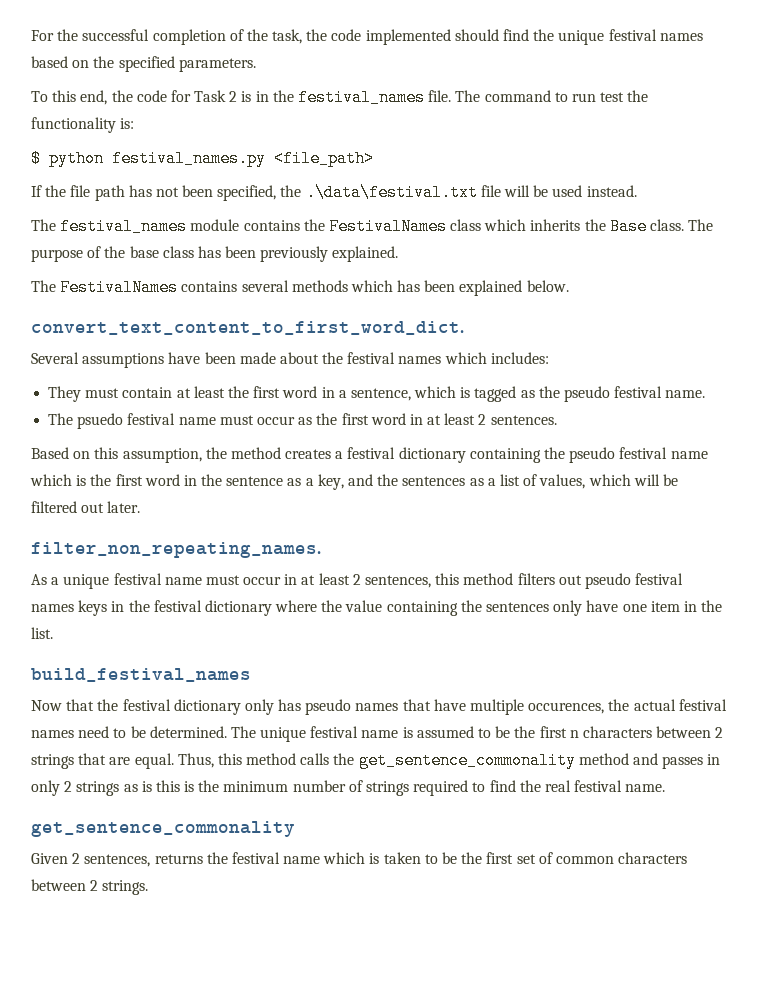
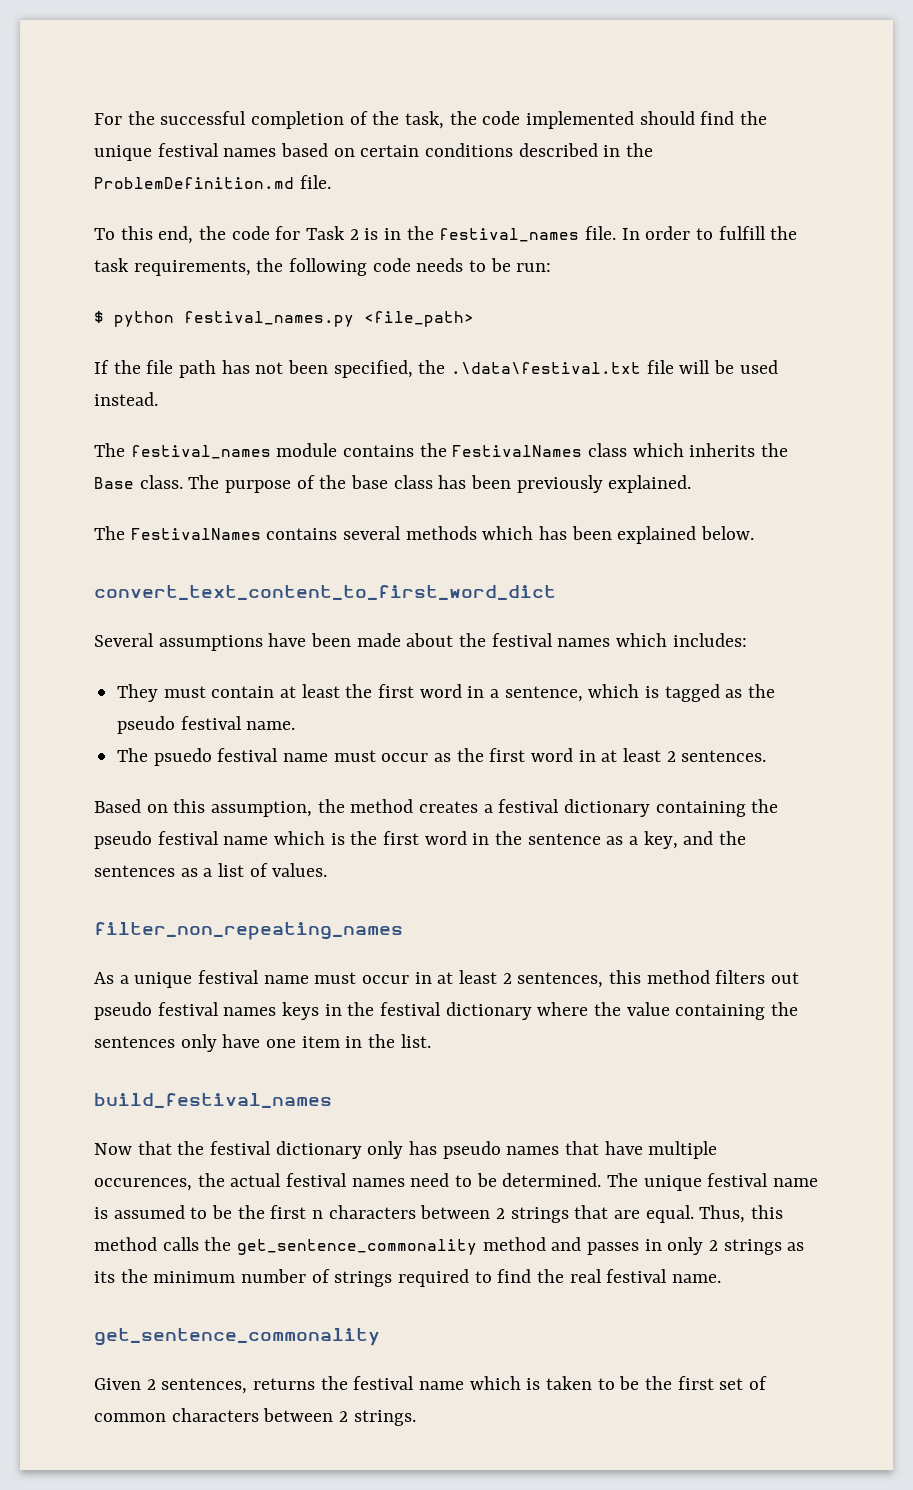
- For the successful completion of the task, the code implemented should find the unique festival names based on the specified parameters.
+ For the successful completion of the task, the code implemented should find the unique festival names based on certain conditions described in the ProblemDefinition.md file.
- The command to run test the functionality is:
+ In order to fulfill the task requirements, the following code needs to be run:
- convert_text_content_to_first_word_dict.
+ convert_text_content_to_first_word_dict
- Based on this assumption, the method creates a festival dictionary containing the pseudo festival name which is the first word in the sentence as a key, and the sentences as a list of values, which will be filtered out later.
- filter_non_repeating_names.
+ Based on this assumption, the method creates a festival dictionary containing the pseudo festival name which is the first word in the sentence as a key, and the sentences as a list of values.
+ filter_non_repeating_names
- Thus, this method calls the get_sentence_commonality method and passes in only 2 strings as is this is the minimum number of strings required to find the real festival name.
+ Thus, this method calls the get_sentence_commonality method and passes in only 2 strings as its the minimum number of strings required to find the real festival name.

